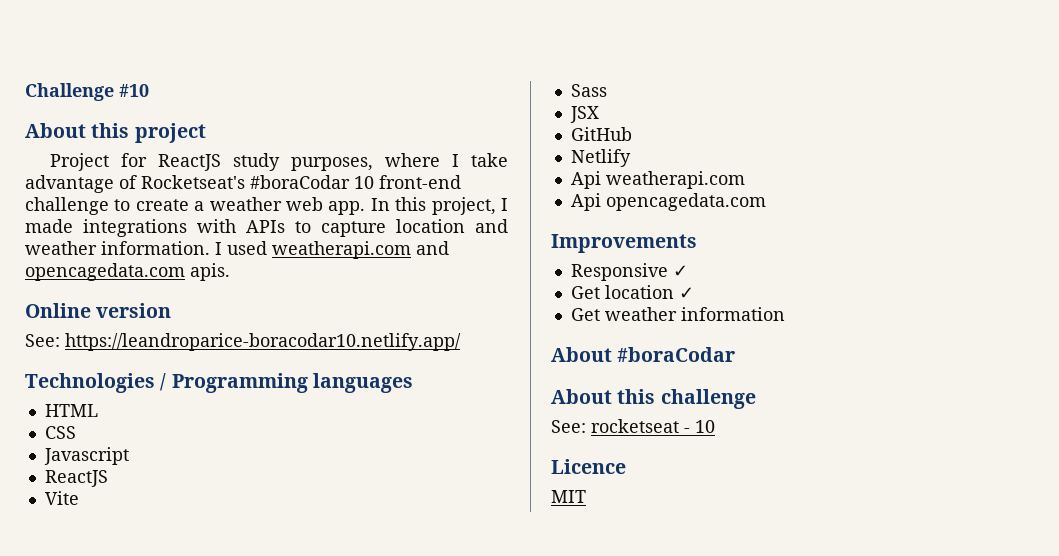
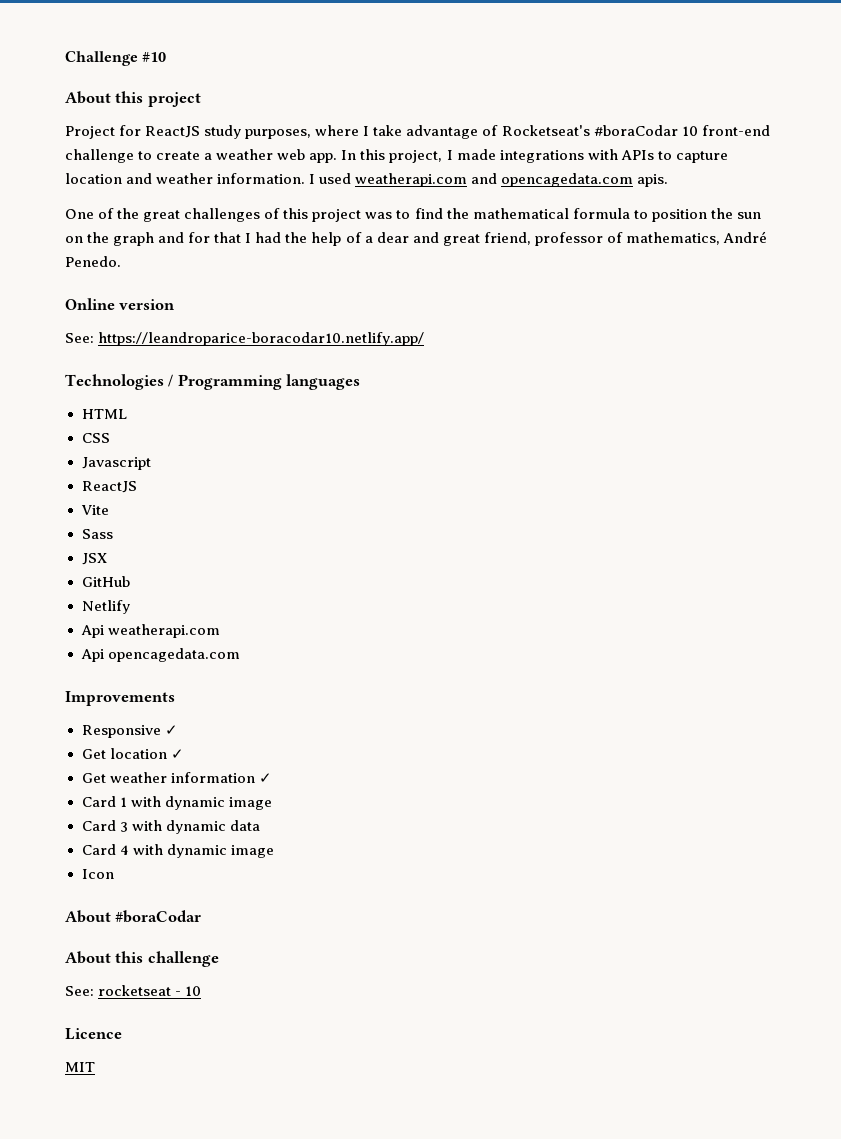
+ One of the great challenges of this project was to find the mathematical formula to position the sun on the graph and for that I had the help of a dear and great friend, professor of mathematics, André Penedo.
- Get weather information
+ Get weather information ✓
+ Card 1 with dynamic image
+ Card 3 with dynamic data
+ Card 4 with dynamic image
+ Icon

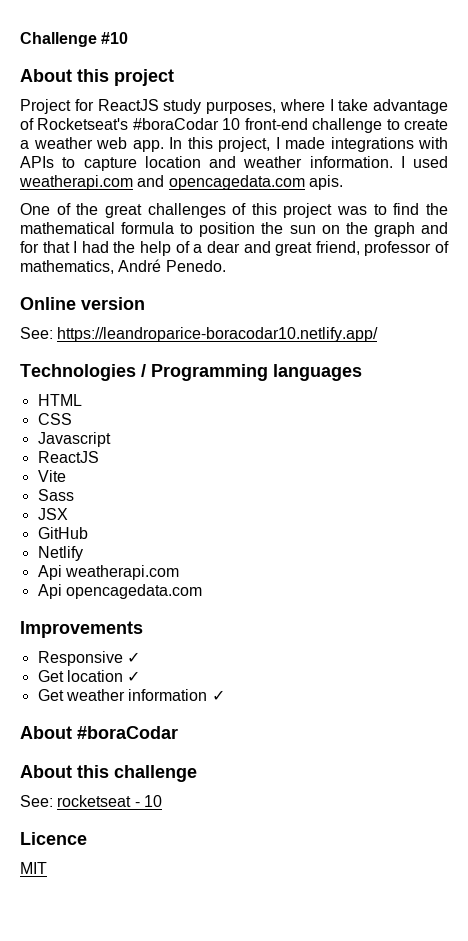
- Card 1 with dynamic image
- Card 3 with dynamic data
- Card 4 with dynamic image
- Icon

